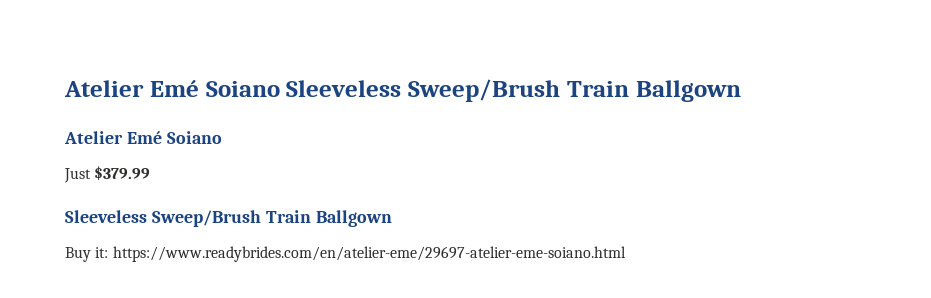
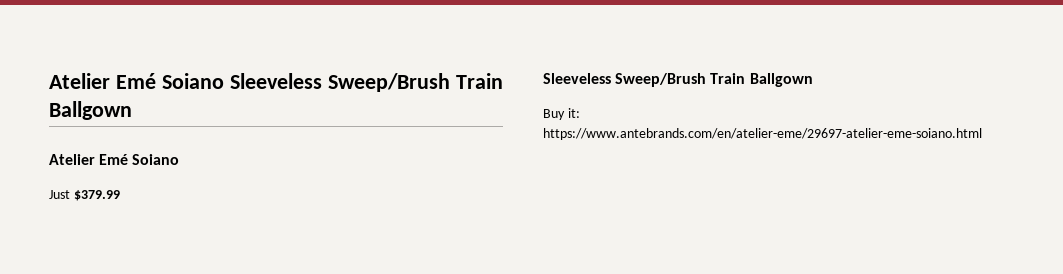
- Buy it: https://www.readybrides.com/en/atelier-eme/29697-atelier-eme-soiano.html
+ Buy it: https://www.antebrands.com/en/atelier-eme/29697-atelier-eme-soiano.html

